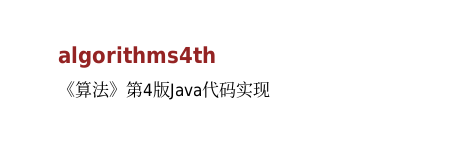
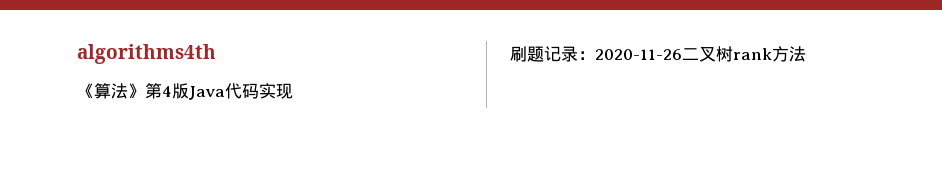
+ 刷题记录：2020-11-26二叉树rank方法

